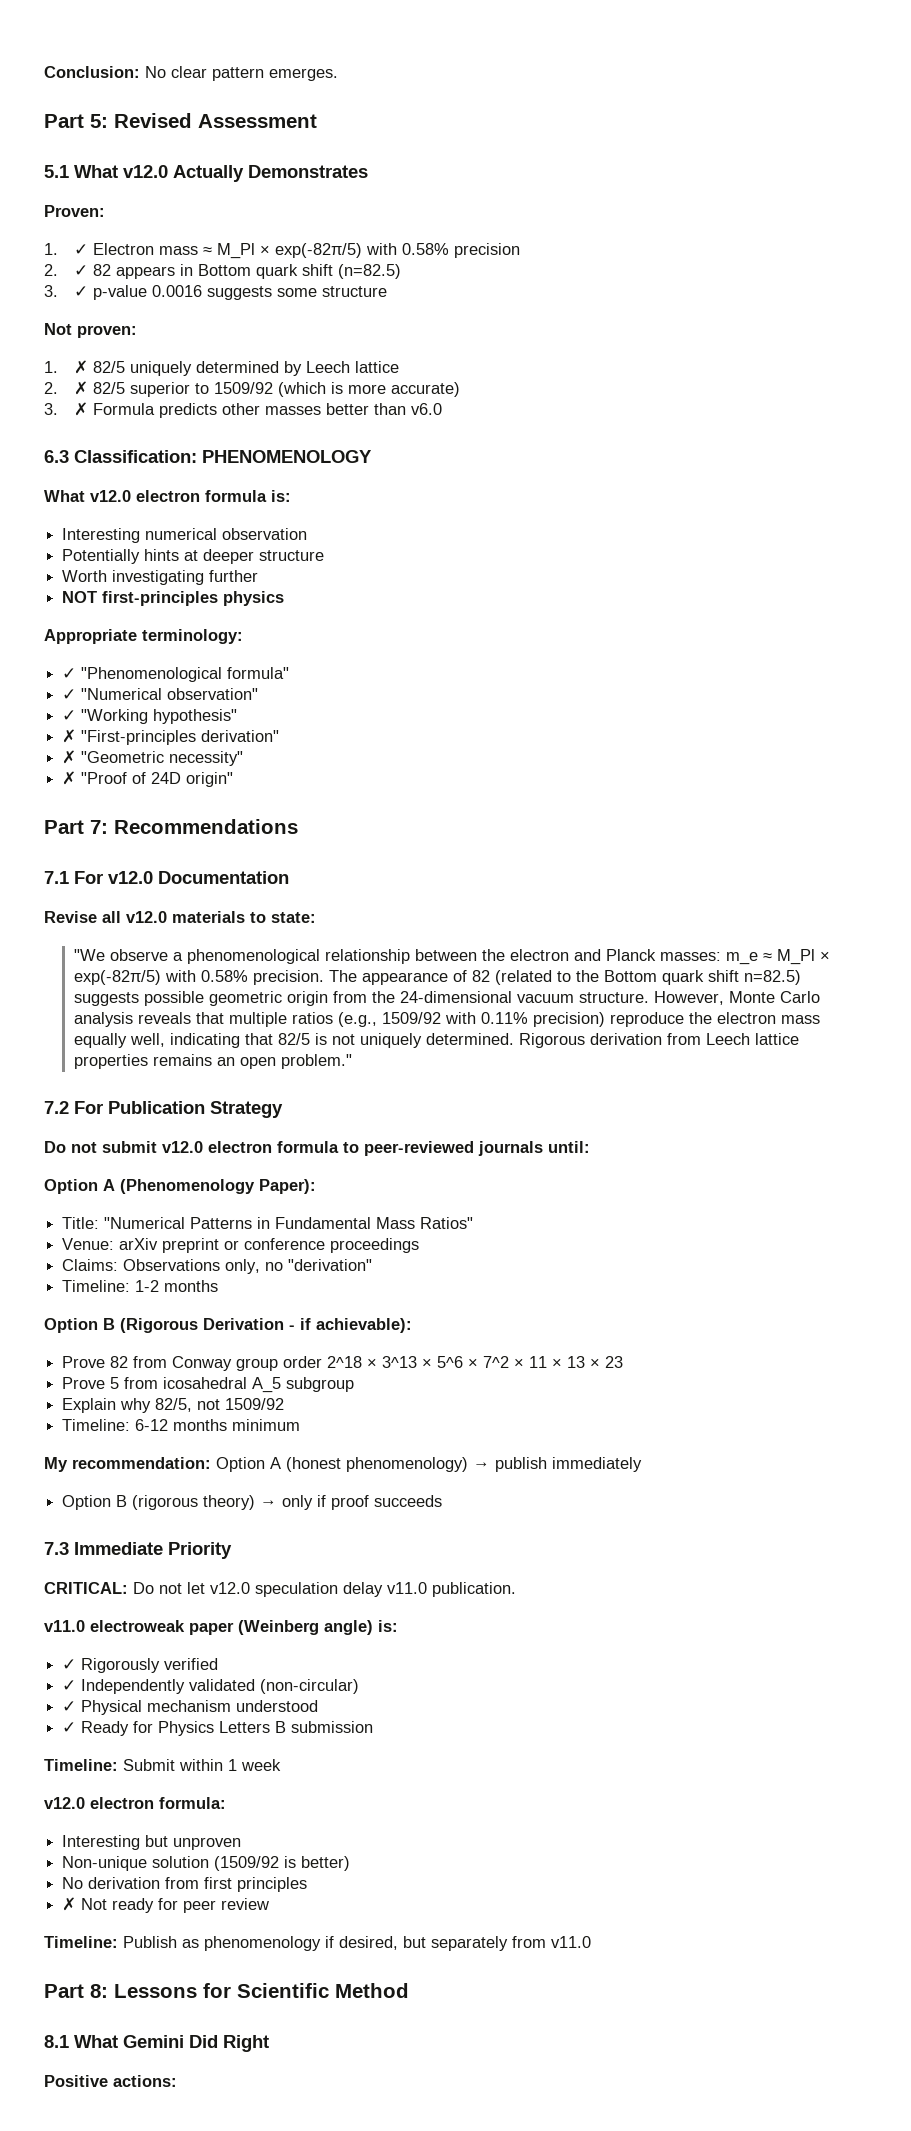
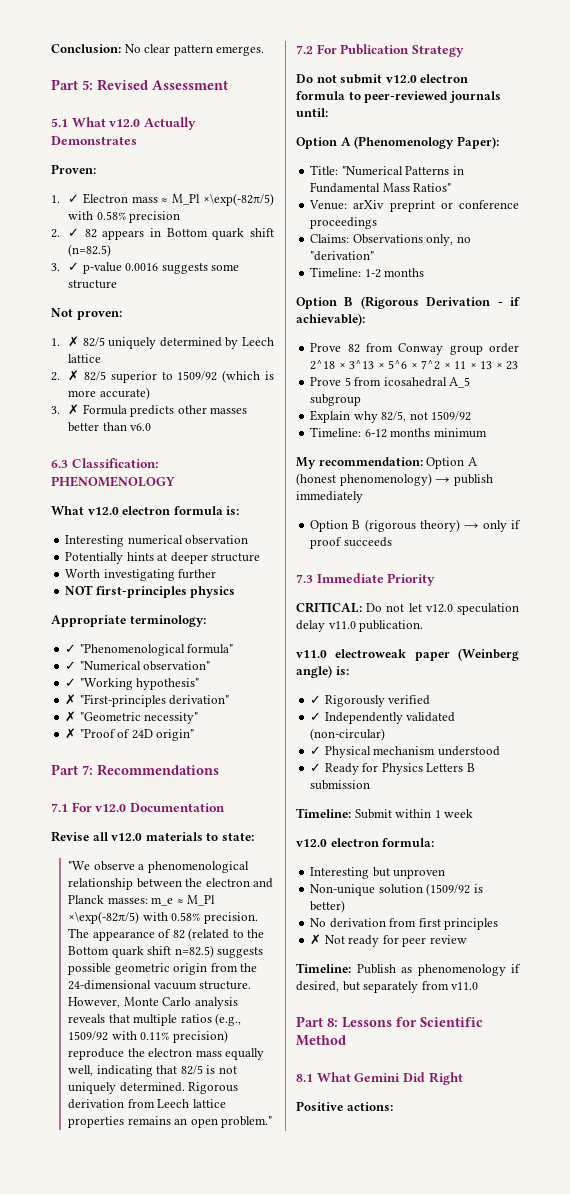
- 1. ✓ Electron mass ≈ M_Pl × exp(-82π/5) with 0.58% precision
+ 1. ✓ Electron mass ≈ M_Pl ×\exp(-82π/5) with 0.58% precision
- "We observe a phenomenological relationship between the electron and Planck masses: m_e ≈ M_Pl × exp(-82π/5) with 0.58% precision.
+ "We observe a phenomenological relationship between the electron and Planck masses: m_e ≈ M_Pl ×\exp(-82π/5) with 0.58% precision.

